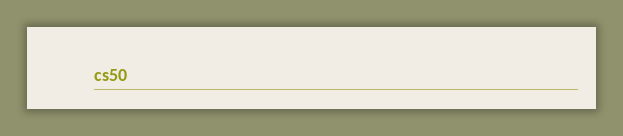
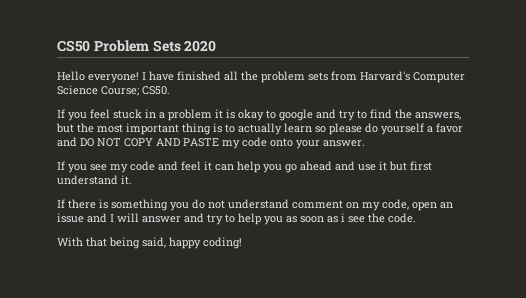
- cs50
+ CS50 Problem Sets 2020
+ Hello everyone! I have finished all the problem sets from Harvard's Computer Science Course; CS50.
+ If you feel stuck in a problem it is okay to google and try to find the answers, but the most important thing is to actually learn so please do yourself a favor and DO NOT COPY AND PASTE my code onto your answer.
+ If you see my code and feel it can help you go ahead and use it but first understand it.
+ If there is something you do not understand comment on my code, open an issue and I will answer and try to help you as soon as i see the code.
+ With that being said, happy coding!

